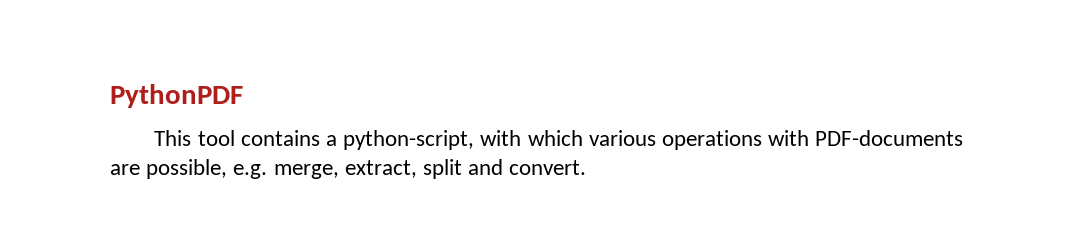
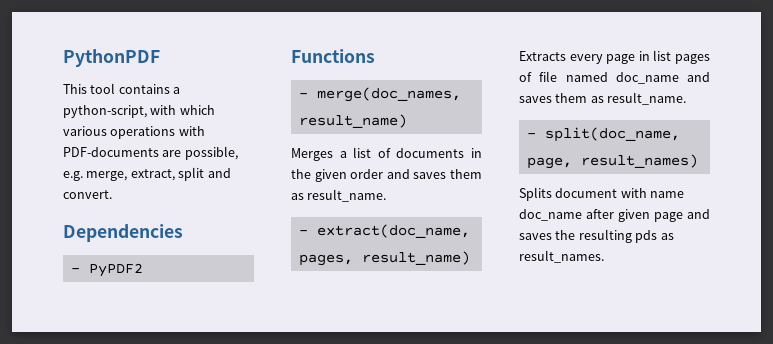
+ Dependencies
+ - PyPDF2
+ Functions
+ - merge(doc_names, result_name)
+ Merges a list of documents in the given order and saves them as result_name.
+ - extract(doc_name, pages, result_name)
+ Extracts every page in list pages of file named doc_name and saves them as result_name.
+ - split(doc_name, page, result_names)
+ Splits document with name doc_name after given page and saves the resulting pds as result_names.

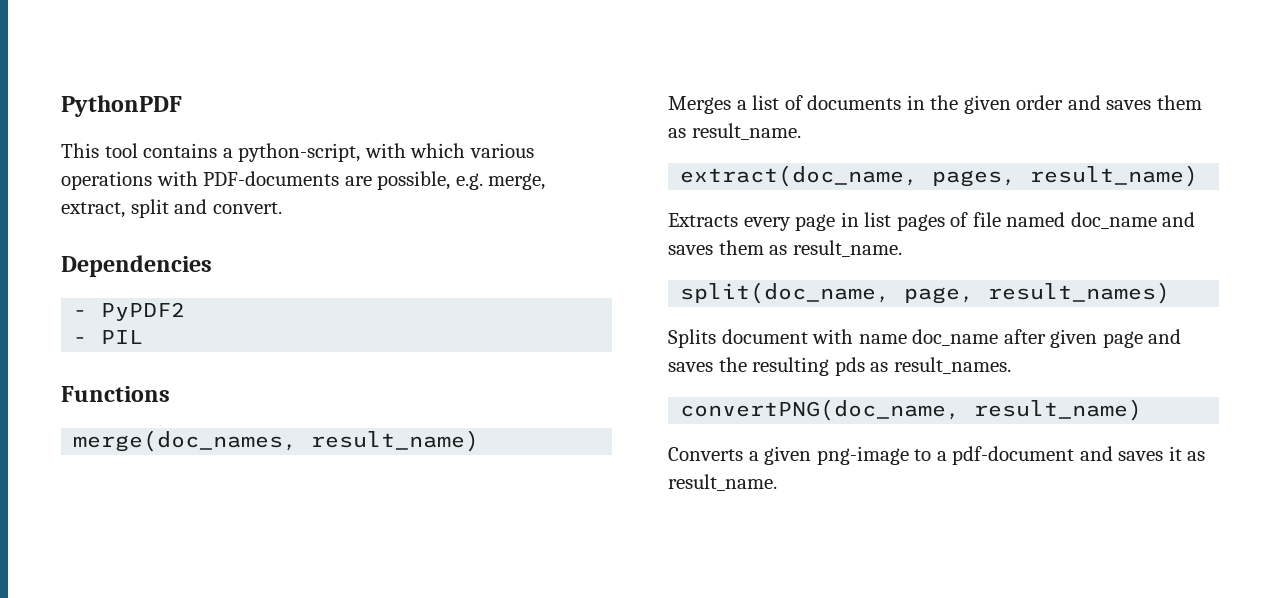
+ - PIL
- - merge(doc_names, result_name)
+ merge(doc_names, result_name)
- - extract(doc_name, pages, result_name)
+ extract(doc_name, pages, result_name)
- - split(doc_name, page, result_names)
+ split(doc_name, page, result_names)
+ convertPNG(doc_name, result_name)
+ Converts a given png-image to a pdf-document and saves it as result_name.

